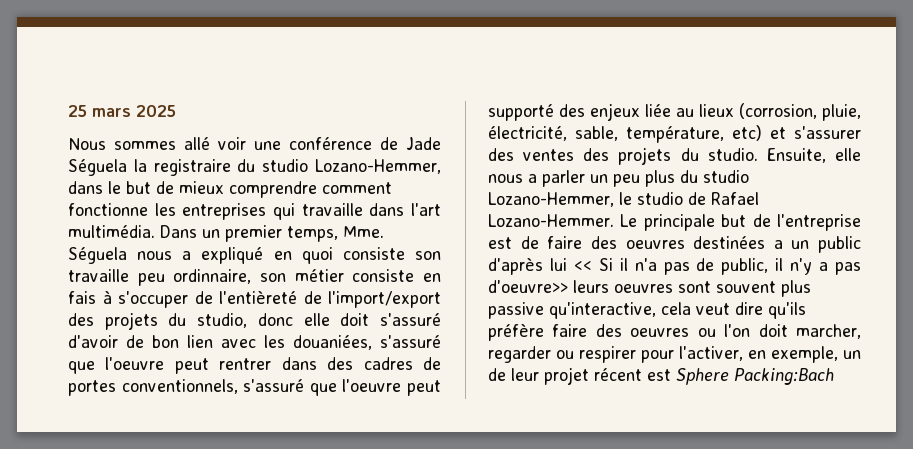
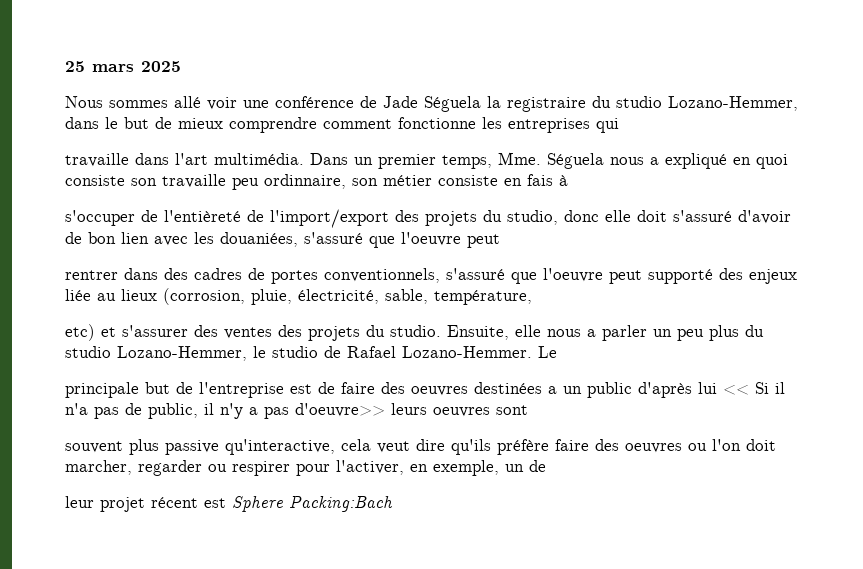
- Nous sommes allé voir une conférence de Jade Séguela la registraire du studio Lozano-Hemmer, dans le but de mieux comprendre comment fonctionne les entreprises qui travaille dans l'art multimédia.
+ Nous sommes allé voir une conférence de Jade Séguela la registraire du studio Lozano-Hemmer, dans le but de mieux comprendre comment fonctionne les entreprises qui
+ travaille dans l'art multimédia.
- Dans un premier temps, Mme. Séguela nous a expliqué en quoi consiste son travaille peu ordinnaire, son métier consiste en fais à s'occuper de l'entièreté de l'import/export des projets du studio, donc elle doit s'assuré d'avoir de bon lien avec les douaniées, s'assuré que l'oeuvre peut rentrer dans des cadres de portes conventionnels, s'assuré que l'oeuvre peut supporté des enjeux liée au lieux (corrosion, pluie, électricité, sable, température, etc) et s'assurer des ventes des projets du studio.
+ Dans un premier temps, Mme. Séguela nous a expliqué en quoi consiste son travaille peu ordinnaire, son métier consiste en fais à
+ s'occuper de l'entièreté de l'import/export des projets du studio, donc elle doit s'assuré d'avoir de bon lien avec les douaniées, s'assuré que l'oeuvre peut
+ rentrer dans des cadres de portes conventionnels, s'assuré que l'oeuvre peut supporté des enjeux liée au lieux (corrosion, pluie, électricité, sable, température,
+ etc) et s'assurer des ventes des projets du studio.
- Le principale but de l'entreprise est de faire des oeuvres destinées a un public d'après lui << Si il n'a pas de public, il n'y a pas d'oeuvre>> leurs oeuvres sont souvent plus passive qu'interactive, cela veut dire qu'ils préfère faire des oeuvres ou l'on doit marcher, regarder ou respirer pour l'activer, en exemple, un de leur projet récent est Sphere Packing:Bach
+ Le
+ principale but de l'entreprise est de faire des oeuvres destinées a un public d'après lui << Si il n'a pas de public, il n'y a pas d'oeuvre>> leurs oeuvres sont
+ souvent plus passive qu'interactive, cela veut dire qu'ils préfère faire des oeuvres ou l'on doit marcher, regarder ou respirer pour l'activer, en exemple, un de
+ leur projet récent est Sphere Packing:Bach

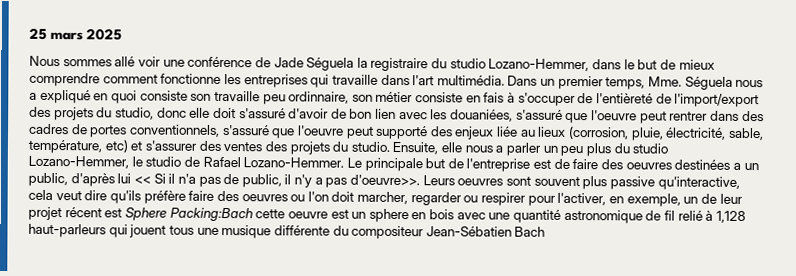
- Nous sommes allé voir une conférence de Jade Séguela la registraire du studio Lozano-Hemmer, dans le but de mieux comprendre comment fonctionne les entreprises qui
- travaille dans l'art multimédia.
+ Nous sommes allé voir une conférence de Jade Séguela la registraire du studio Lozano-Hemmer, dans le but de mieux comprendre comment fonctionne les entreprises qui travaille dans l'art multimédia.
- Dans un premier temps, Mme. Séguela nous a expliqué en quoi consiste son travaille peu ordinnaire, son métier consiste en fais à
- s'occuper de l'entièreté de l'import/export des projets du studio, donc elle doit s'assuré d'avoir de bon lien avec les douaniées, s'assuré que l'oeuvre peut
- rentrer dans des cadres de portes conventionnels, s'assuré que l'oeuvre peut supporté des enjeux liée au lieux (corrosion, pluie, électricité, sable, température,
- etc) et s'assurer des ventes des projets du studio.
+ Dans un premier temps, Mme. Séguela nous a expliqué en quoi consiste son travaille peu ordinnaire, son métier consiste en fais à s'occuper de l'entièreté de l'import/export des projets du studio, donc elle doit s'assuré d'avoir de bon lien avec les douaniées, s'assuré que l'oeuvre peut rentrer dans des cadres de portes conventionnels, s'assuré que l'oeuvre peut supporté des enjeux liée au lieux (corrosion, pluie, électricité, sable, température, etc) et s'assurer des ventes des projets du studio.
- Le
- principale but de l'entreprise est de faire des oeuvres destinées a un public d'après lui << Si il n'a pas de public, il n'y a pas d'oeuvre>> leurs oeuvres sont
- souvent plus passive qu'interactive, cela veut dire qu'ils préfère faire des oeuvres ou l'on doit marcher, regarder ou respirer pour l'activer, en exemple, un de
- leur projet récent est Sphere Packing:Bach
+ Le principale but de l'entreprise est de faire des oeuvres destinées a un public, d'après lui << Si il n'a pas de public, il n'y a pas d'oeuvre>>. Leurs oeuvres sont souvent plus passive qu'interactive, cela veut dire qu'ils préfère faire des oeuvres ou l'on doit marcher, regarder ou respirer pour l'activer, en exemple, un de leur projet récent est Sphere Packing:Bach cette oeuvre est un sphere en bois avec une quantité astronomique de fil relié à 1,128 haut-parleurs qui jouent tous une musique différente du compositeur Jean-Sébatien Bach

